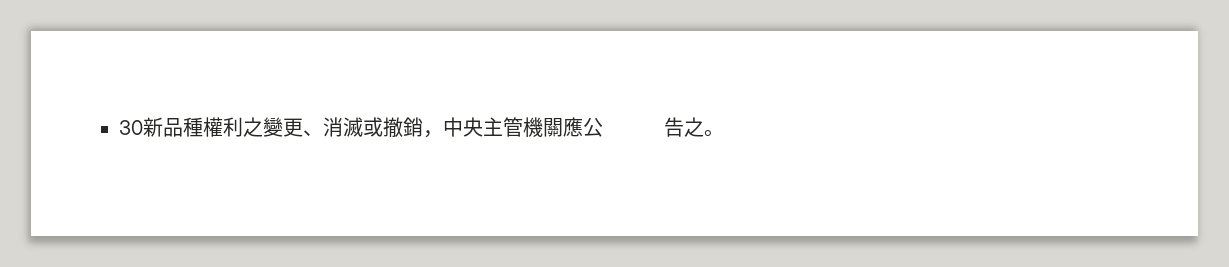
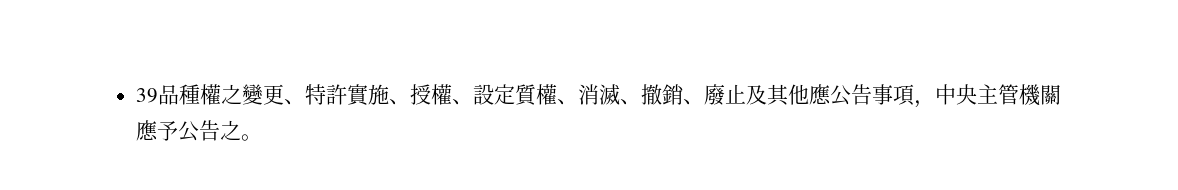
- 30新品種權利之變更、消滅或撤銷，中央主管機關應公告之。
+ 39品種權之變更、特許實施、授權、設定質權、消滅、撤銷、廢止及其他應公告事項，中央主管機關應予公告之。

